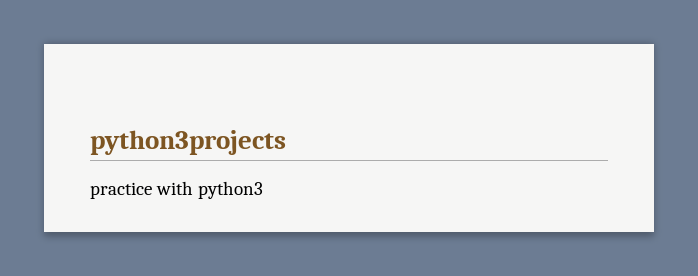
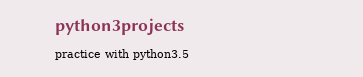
- practice with python3
+ practice with python3.5

